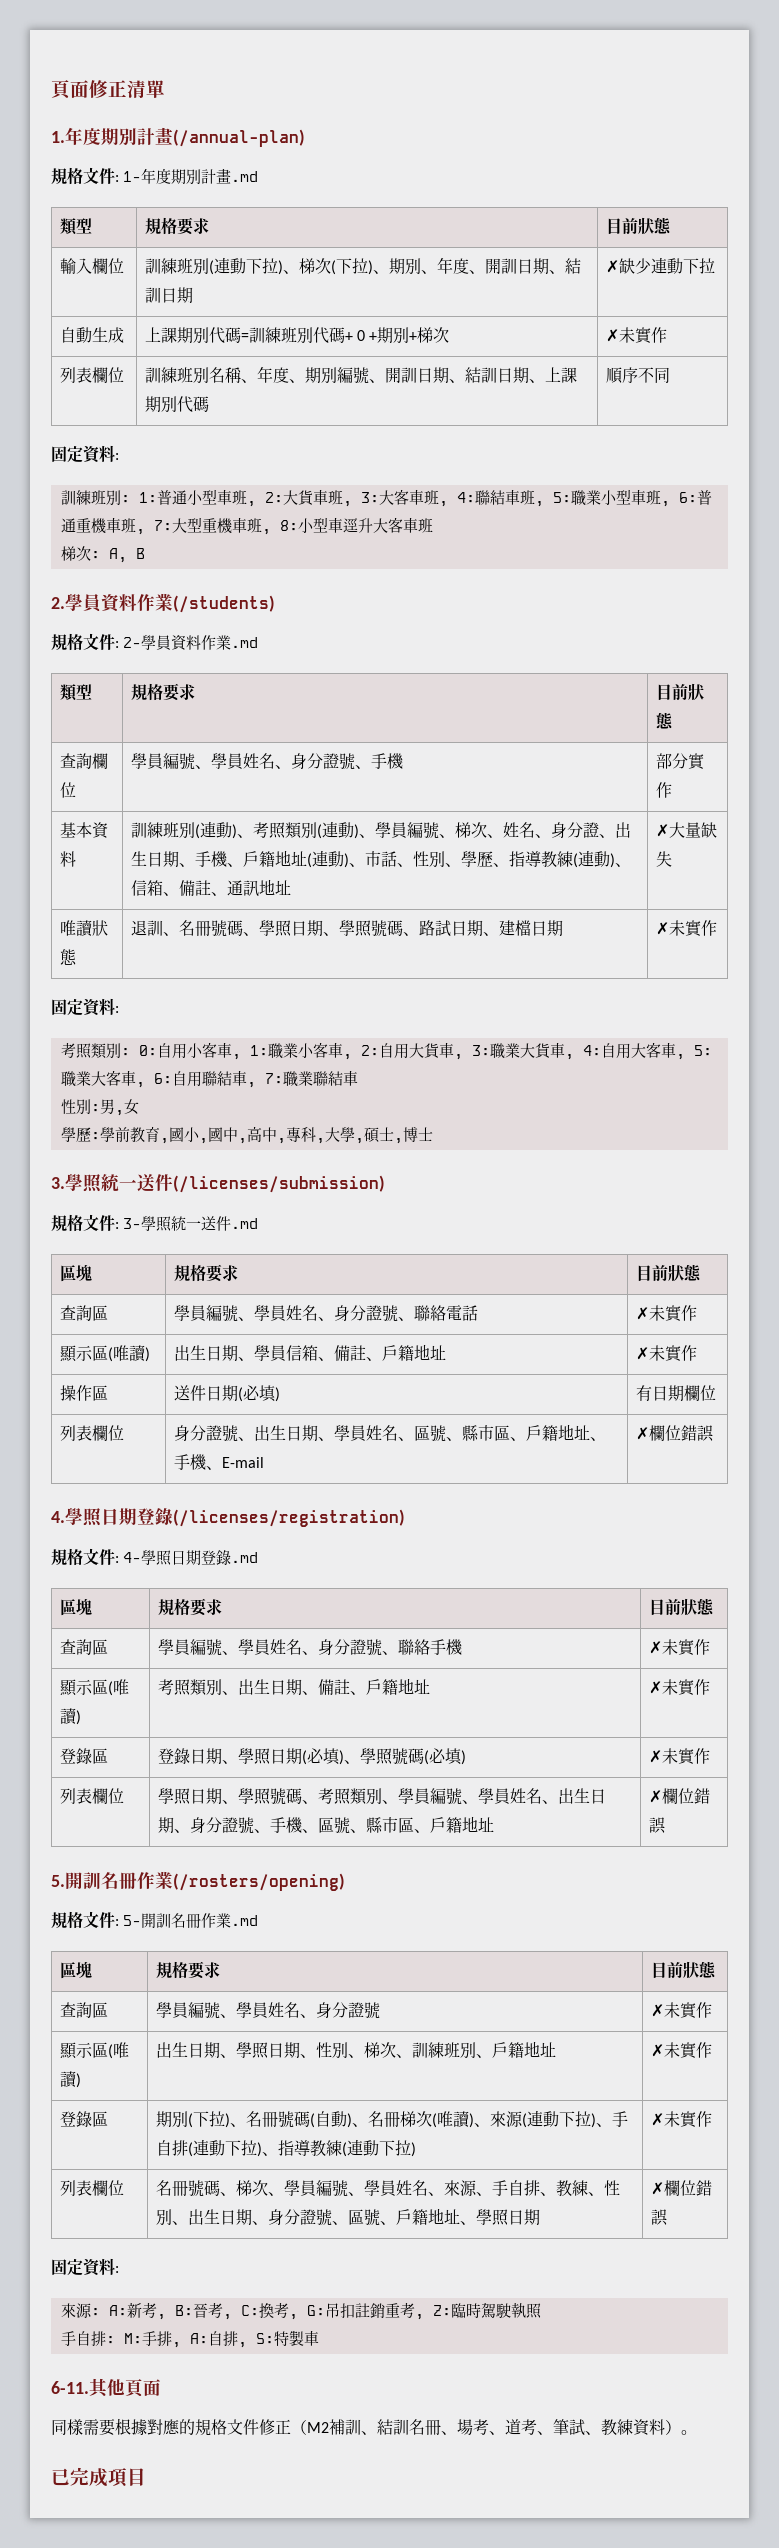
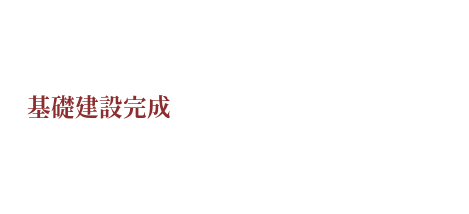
- 頁面修正清單
- 1.年度期別計畫(/annual-plan)
- 規格文件: 1-年度期別計畫.md
- 類型 | 規格要求 | 目前狀態
- 輸入欄位 | 訓練班別(連動下拉)、梯次(下拉)、期別、年度、開訓日期、結訓日期 | ✗缺少連動下拉
- 自動生成 | 上課期別代碼=訓練班別代碼+ 0 +期別+梯次 | ✗未實作
- 列表欄位 | 訓練班別名稱、年度、期別編號、開訓日期、結訓日期、上課期別代碼 | 順序不同
- 固定資料:
- 訓練班別: 1:普通小型車班, 2:大貨車班, 3:大客車班, 4:聯結車班, 5:職業小型車班, 6:普通重機車班, 7:大型重機車班, 8:小型車逕升大客車班
- 梯次: A, B
- 2.學員資料作業(/students)
- 規格文件: 2-學員資料作業.md
- 類型 | 規格要求 | 目前狀態
- 查詢欄位 | 學員編號、學員姓名、身分證號、手機 | 部分實作
- 基本資料 | 訓練班別(連動)、考照類別(連動)、學員編號、梯次、姓名、身分證、出生日期、手機、戶籍地址(連動)、市話、性別、學歷、指導教練(連動)、信箱、備註、通訊地址 | ✗大量缺失
- 唯讀狀態 | 退訓、名冊號碼、學照日期、學照號碼、路試日期、建檔日期 | ✗未實作
- 固定資料:
- 考照類別: 0:自用小客車, 1:職業小客車, 2:自用大貨車, 3:職業大貨車, 4:自用大客車, 5:職業大客車, 6:自用聯結車, 7:職業聯結車
- 性別:男,女
- 學歷:學前教育,國小,國中,高中,專科,大學,碩士,博士
- 3.學照統一送件(/licenses/submission)
- 規格文件: 3-學照統一送件.md
- 區塊 | 規格要求 | 目前狀態
- 查詢區 | 學員編號、學員姓名、身分證號、聯絡電話 | ✗未實作
- 顯示區(唯讀) | 出生日期、學員信箱、備註、戶籍地址 | ✗未實作
- 操作區 | 送件日期(必填) | 有日期欄位
- 列表欄位 | 身分證號、出生日期、學員姓名、區號、縣市區、戶籍地址、手機、E-mail | ✗欄位錯誤
- 4.學照日期登錄(/licenses/registration)
- 規格文件: 4-學照日期登錄.md
- 區塊 | 規格要求 | 目前狀態
- 查詢區 | 學員編號、學員姓名、身分證號、聯絡手機 | ✗未實作
- 顯示區(唯讀) | 考照類別、出生日期、備註、戶籍地址 | ✗未實作
- 登錄區 | 登錄日期、學照日期(必填)、學照號碼(必填) | ✗未實作
- 列表欄位 | 學照日期、學照號碼、考照類別、學員編號、學員姓名、出生日期、身分證號、手機、區號、縣市區、戶籍地址 | ✗欄位錯誤
- 5.開訓名冊作業(/rosters/opening)
- 規格文件: 5-開訓名冊作業.md
- 區塊 | 規格要求 | 目前狀態
- 查詢區 | 學員編號、學員姓名、身分證號 | ✗未實作
- 顯示區(唯讀) | 出生日期、學照日期、性別、梯次、訓練班別、戶籍地址 | ✗未實作
- 登錄區 | 期別(下拉)、名冊號碼(自動)、名冊梯次(唯讀)、來源(連動下拉)、手自排(連動下拉)、指導教練(連動下拉) | ✗未實作
- 列表欄位 | 名冊號碼、梯次、學員編號、學員姓名、來源、手自排、教練、性別、出生日期、身分證號、區號、戶籍地址、學照日期 | ✗欄位錯誤
- 固定資料:
- 來源: A:新考, B:晉考, C:換考, G:吊扣註銷重考, Z:臨時駕駛執照
- 手自排: M:手排, A:自排, S:特製車
- 6-11.其他頁面
- 同樣需要根據對應的規格文件修正（M2補訓、結訓名冊、場考、道考、筆試、教練資料）。
- 已完成項目
+ 基礎建設完成

